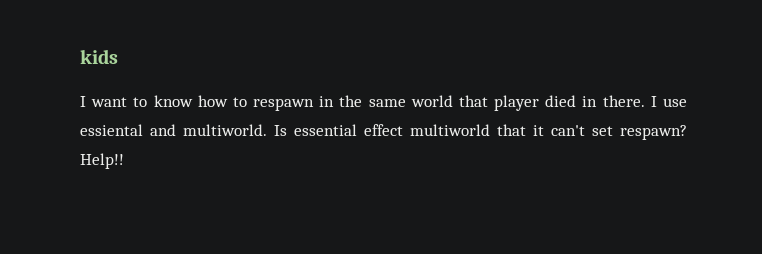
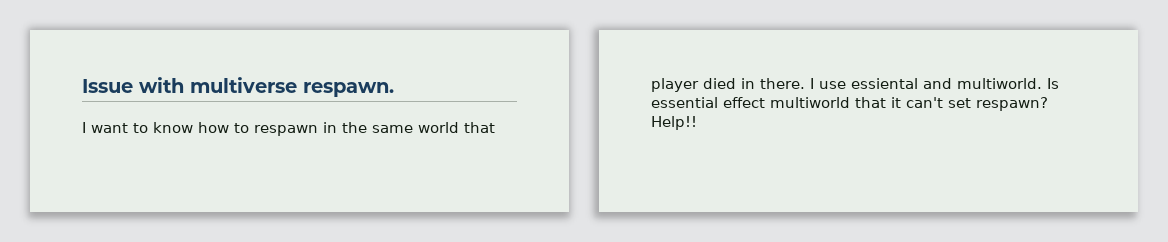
- kids
+ Issue with multiverse respawn.

